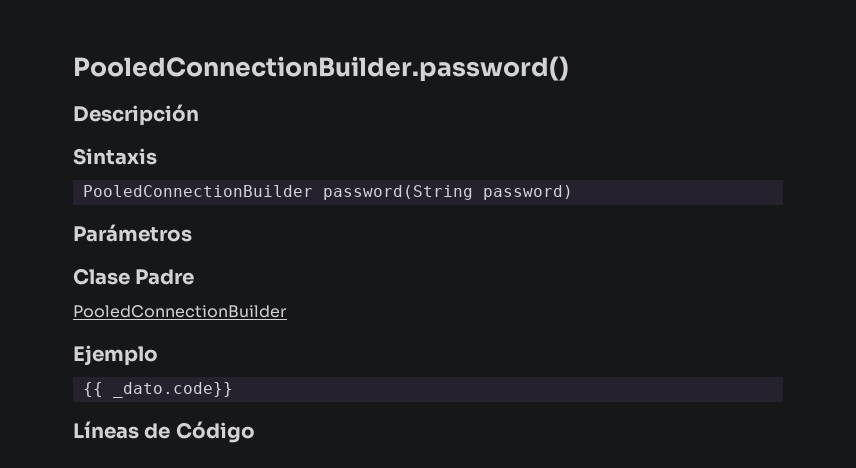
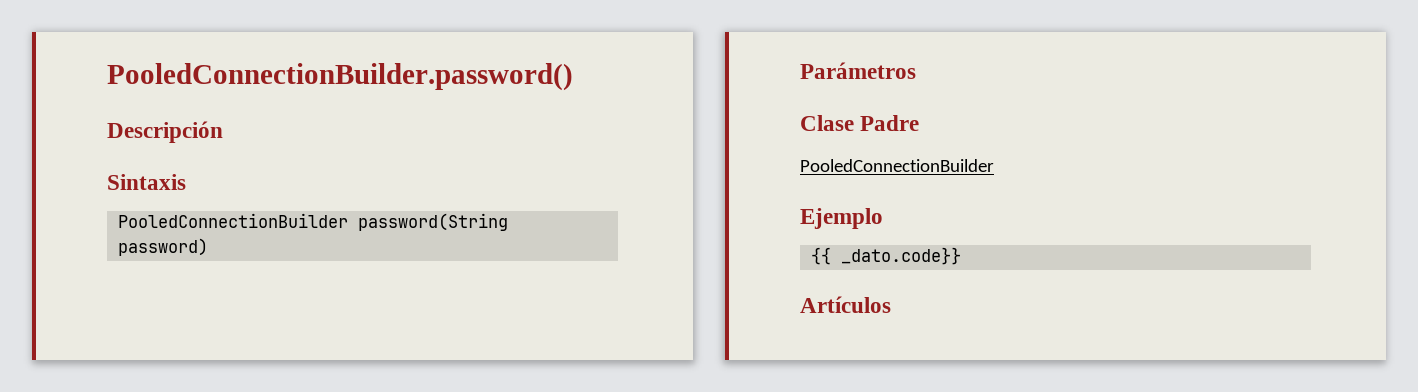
- Líneas de Código
+ Artículos

